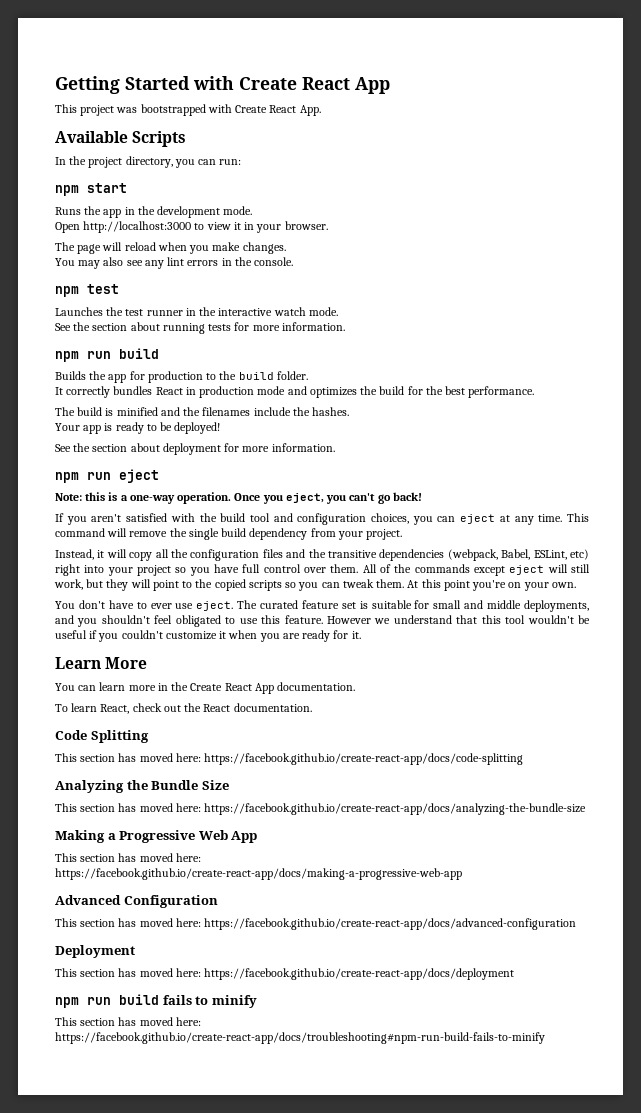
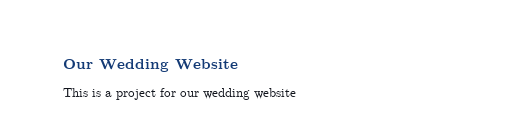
- Getting Started with Create React App
- This project was bootstrapped with Create React App.
- Available Scripts
- In the project directory, you can run:
- npm start
- Runs the app in the development mode.
- Open http://localhost:3000 to view it in your browser.
- The page will reload when you make changes.
- You may also see any lint errors in the console.
- npm test
- Launches the test runner in the interactive watch mode.
- See the section about running tests for more information.
- npm run build
- Builds the app for production to the build folder.
- It correctly bundles React in production mode and optimizes the build for the best performance.
- The build is minified and the filenames include the hashes.
- Your app is ready to be deployed!
- See the section about deployment for more information.
- npm run eject
- Note: this is a one-way operation. Once you eject, you can't go back!
- If you aren't satisfied with the build tool and configuration choices, you can eject at any time. This command will remove the single build dependency from your project.
- Instead, it will copy all the configuration files and the transitive dependencies (webpack, Babel, ESLint, etc) right into your project so you have full control over them. All of the commands except eject will still work, but they will point to the copied scripts so you can tweak them. At this point you're on your own.
- You don't have to ever use eject. The curated feature set is suitable for small and middle deployments, and you shouldn't feel obligated to use this feature. However we understand that this tool wouldn't be useful if you couldn't customize it when you are ready for it.
- Learn More
- You can learn more in the Create React App documentation.
- To learn React, check out the React documentation.
- Code Splitting
- This section has moved here: https://facebook.github.io/create-react-app/docs/code-splitting
- Analyzing the Bundle Size
- This section has moved here: https://facebook.github.io/create-react-app/docs/analyzing-the-bundle-size
- Making a Progressive Web App
- This section has moved here: https://facebook.github.io/create-react-app/docs/making-a-progressive-web-app
- Advanced Configuration
- This section has moved here: https://facebook.github.io/create-react-app/docs/advanced-configuration
- Deployment
- This section has moved here: https://facebook.github.io/create-react-app/docs/deployment
- npm run build fails to minify
- This section has moved here: https://facebook.github.io/create-react-app/docs/troubleshooting#npm-run-build-fails-to-minify
+ Our Wedding Website
+ This is a project for our wedding website

